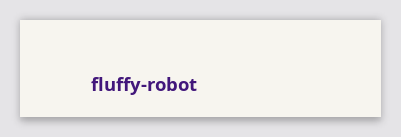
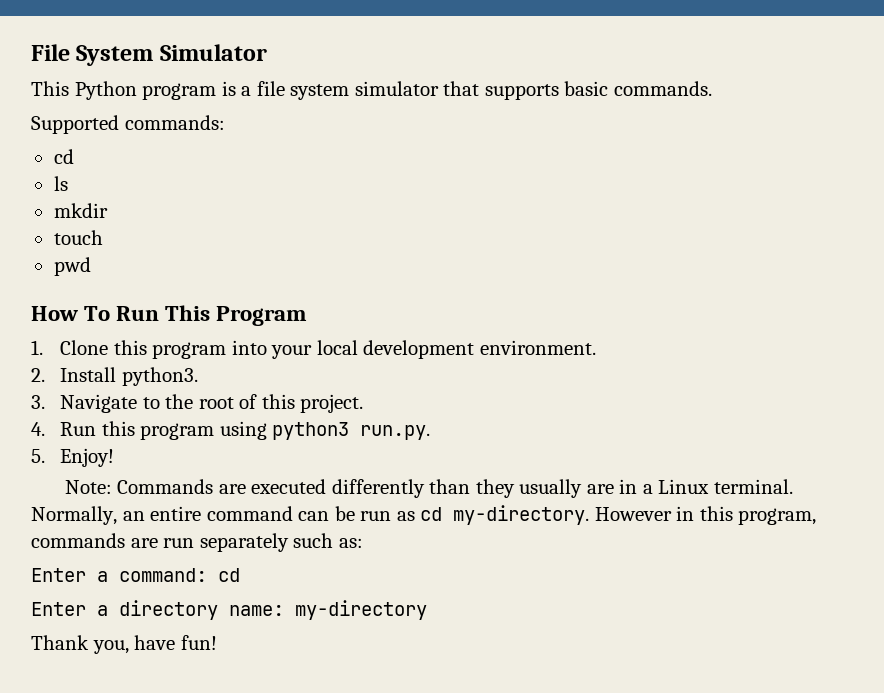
- fluffy-robot
+ File System Simulator
+ This Python program is a file system simulator that supports basic commands.
+ Supported commands:
+ cd
+ ls
+ mkdir
+ touch
+ pwd
+ How To Run This Program
+ 1. Clone this program into your local development environment.
+ 2. Install python3.
+ 3. Navigate to the root of this project.
+ 4. Run this program using python3 run.py.
+ 5. Enjoy!
+ Note: Commands are executed differently than they usually are in a Linux terminal. Normally, an entire command can be run as cd my-directory. However in this program, commands are run separately such as:
+ Enter a command: cd
+ Enter a directory name: my-directory
+ Thank you, have fun!

